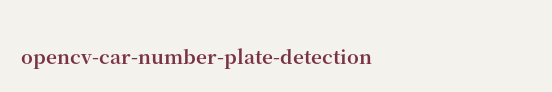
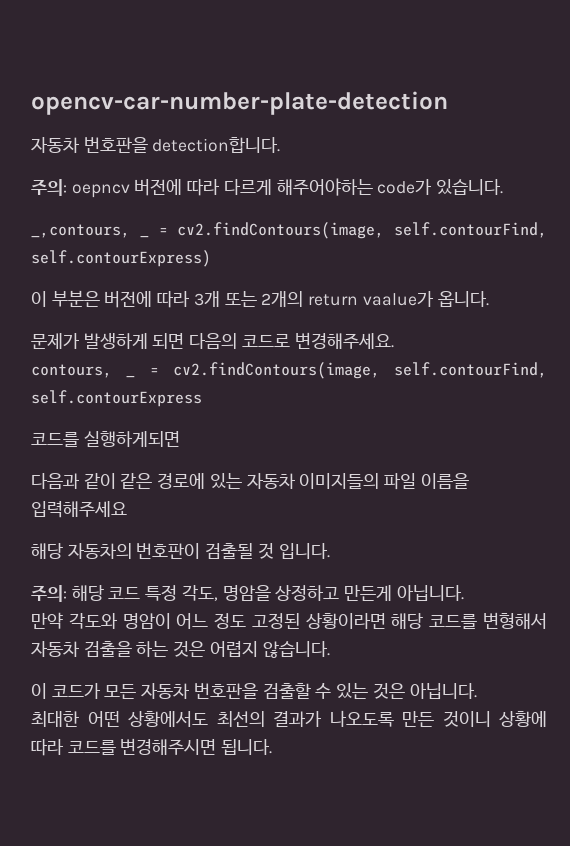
+ 자동차 번호판을 detection합니다.
+ 주의: oepncv 버전에 따라 다르게 해주어야하는 code가 있습니다.
+ _,contours, _ = cv2.findContours(image, self.contourFind, self.contourExpress)
+ 이 부분은 버전에 따라 3개 또는 2개의 return vaalue가 옵니다.
+ 문제가 발생하게 되면 다음의 코드로 변경해주세요.
+ contours, _ = cv2.findContours(image, self.contourFind, self.contourExpress
+ 코드를 실행하게되면
+ 다음과 같이 같은 경로에 있는 자동차 이미지들의 파일 이름을 입력해주세요
+ 해당 자동차의 번호판이 검출될 것 입니다.
+ 주의: 해당 코드 특정 각도, 명암을 상정하고 만든게 아닙니다.
+ 만약 각도와 명암이 어느 정도 고정된 상황이라면 해당 코드를 변형해서 자동차 검출을 하는 것은 어렵지 않습니다.
+ 이 코드가 모든 자동차 번호판을 검출할 수 있는 것은 아닙니다.
+ 최대한 어떤 상황에서도 최선의 결과가 나오도록 만든 것이니 상황에 따라 코드를 변경해주시면 됩니다.

